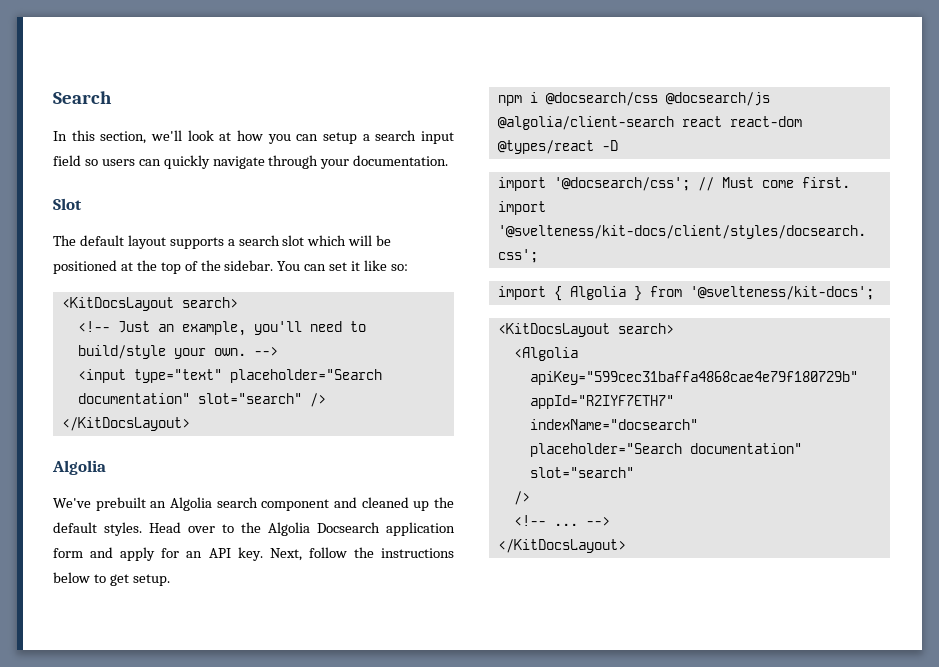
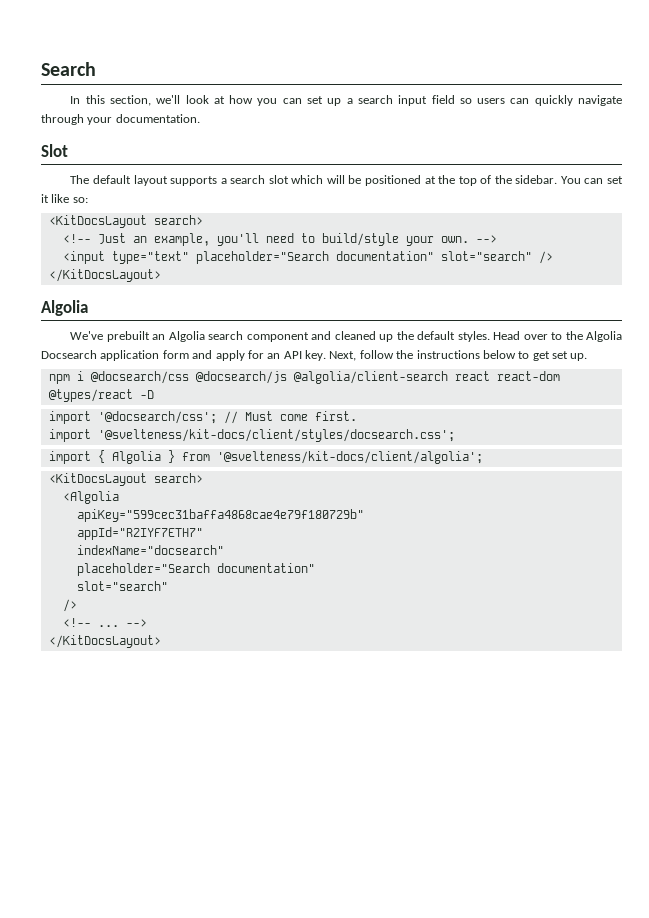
- In this section, we'll look at how you can setup a search input field so users can quickly navigate through your documentation.
+ In this section, we'll look at how you can set up a search input field so users can quickly navigate through your documentation.
- Next, follow the instructions below to get setup.
+ Next, follow the instructions below to get set up.
- import { Algolia } from '@svelteness/kit-docs';
+ import { Algolia } from '@svelteness/kit-docs/client/algolia';

